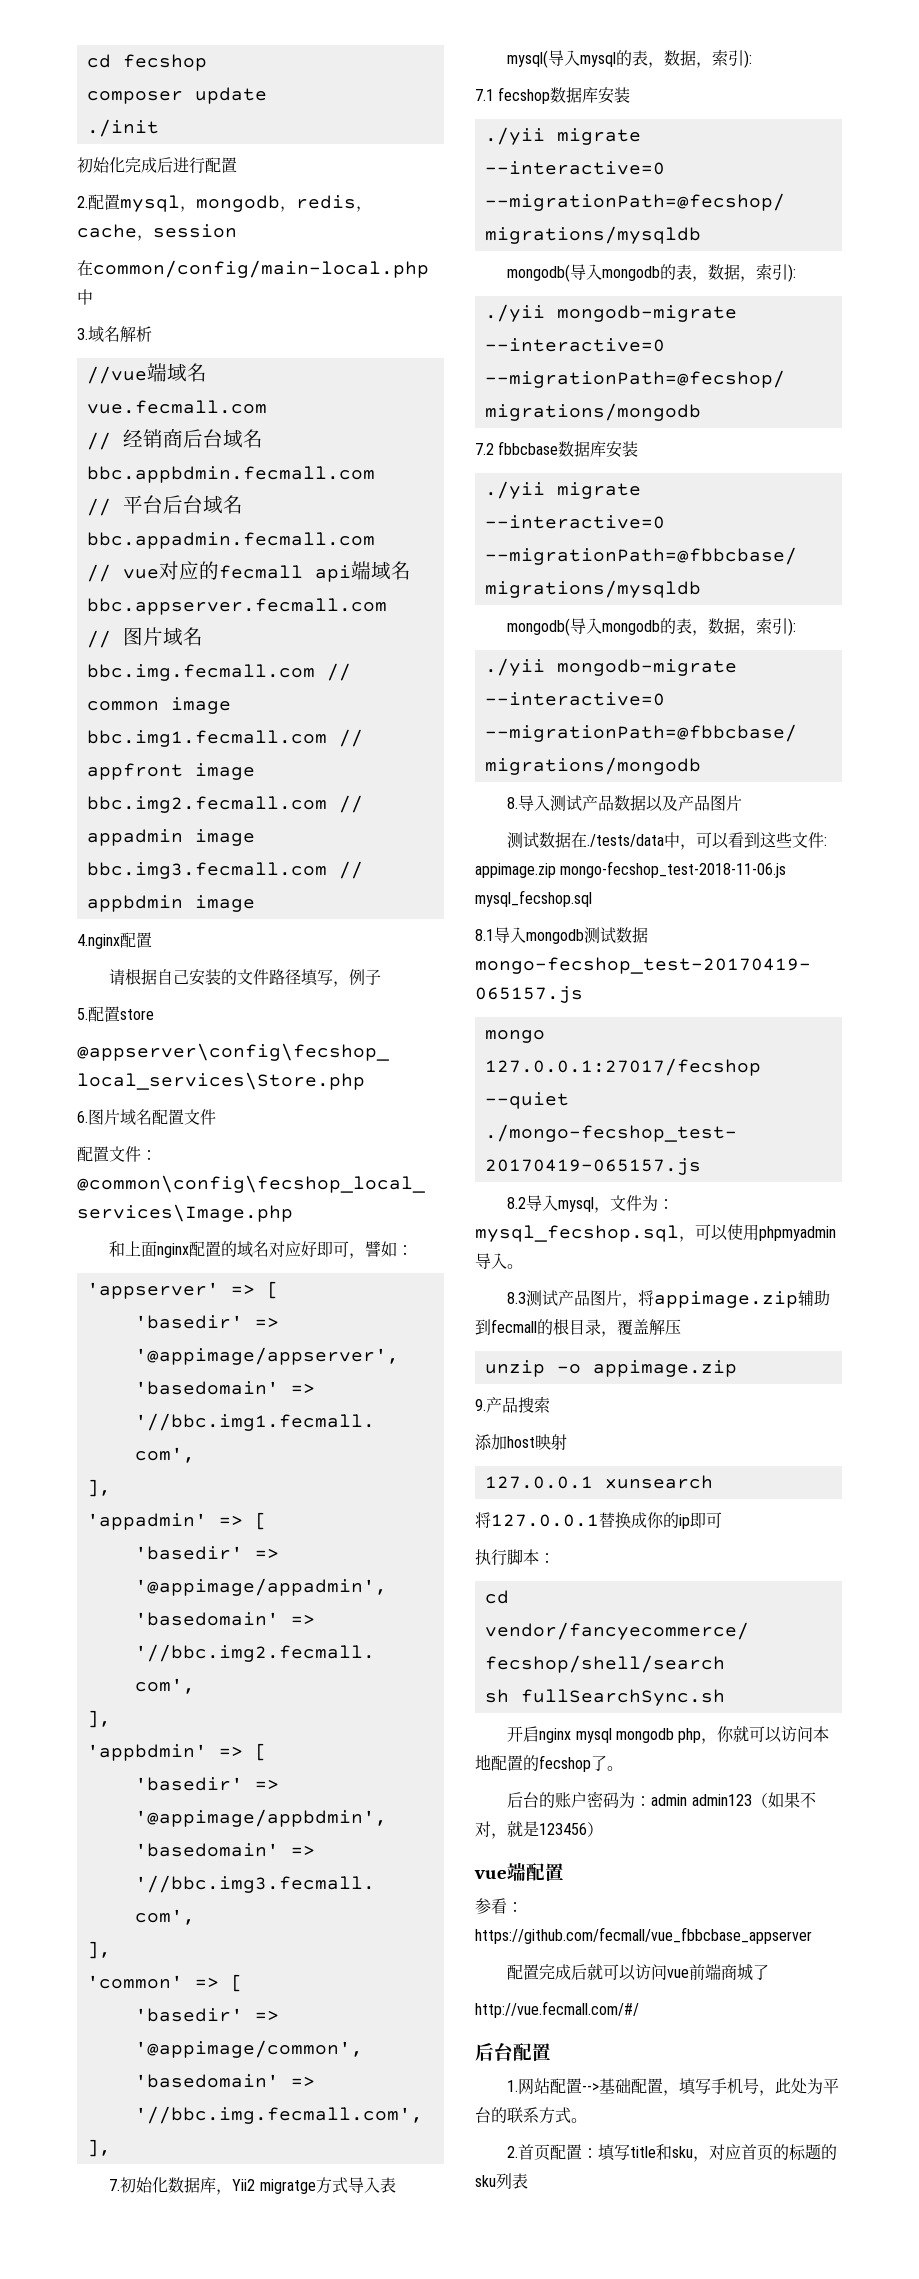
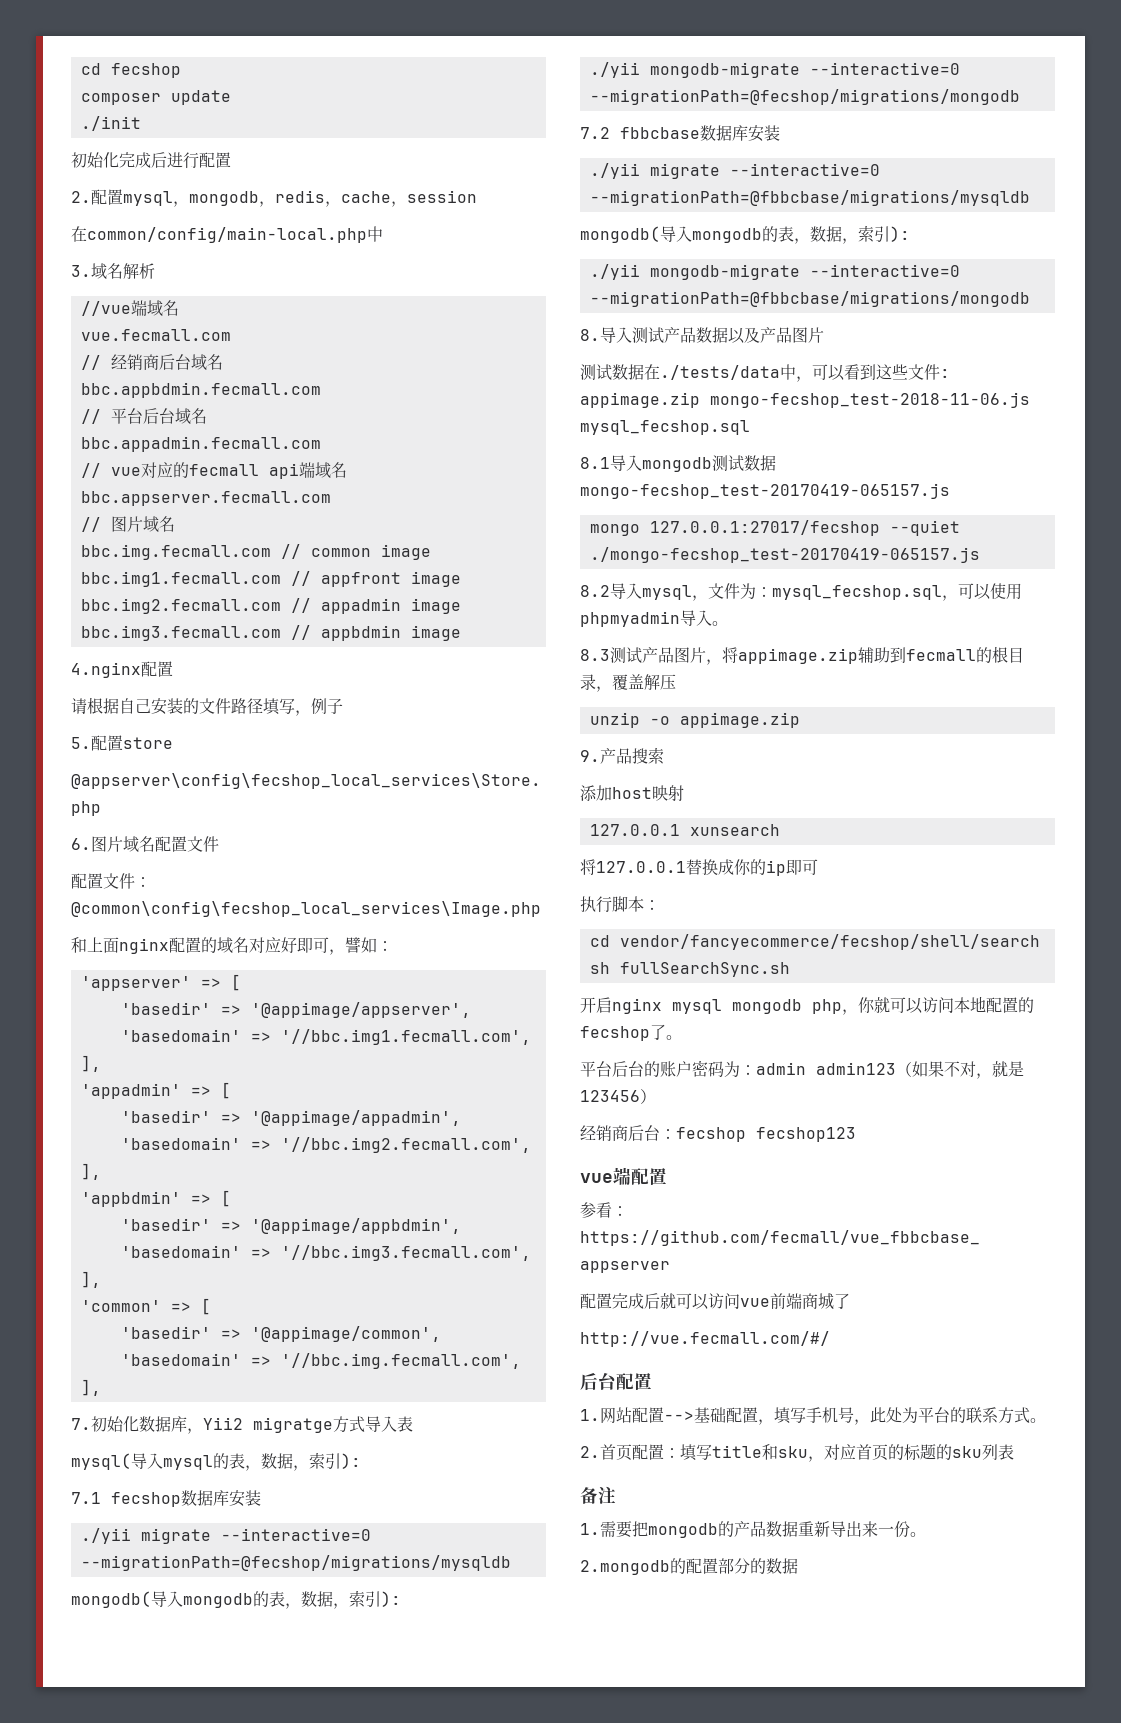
- 后台的账户密码为：admin admin123（如果不对，就是123456）
+ 平台后台的账户密码为：admin admin123（如果不对，就是123456）
+ 经销商后台：fecshop fecshop123
+ 备注
+ 1.需要把mongodb的产品数据重新导出来一份。
+ 2.mongodb的配置部分的数据

